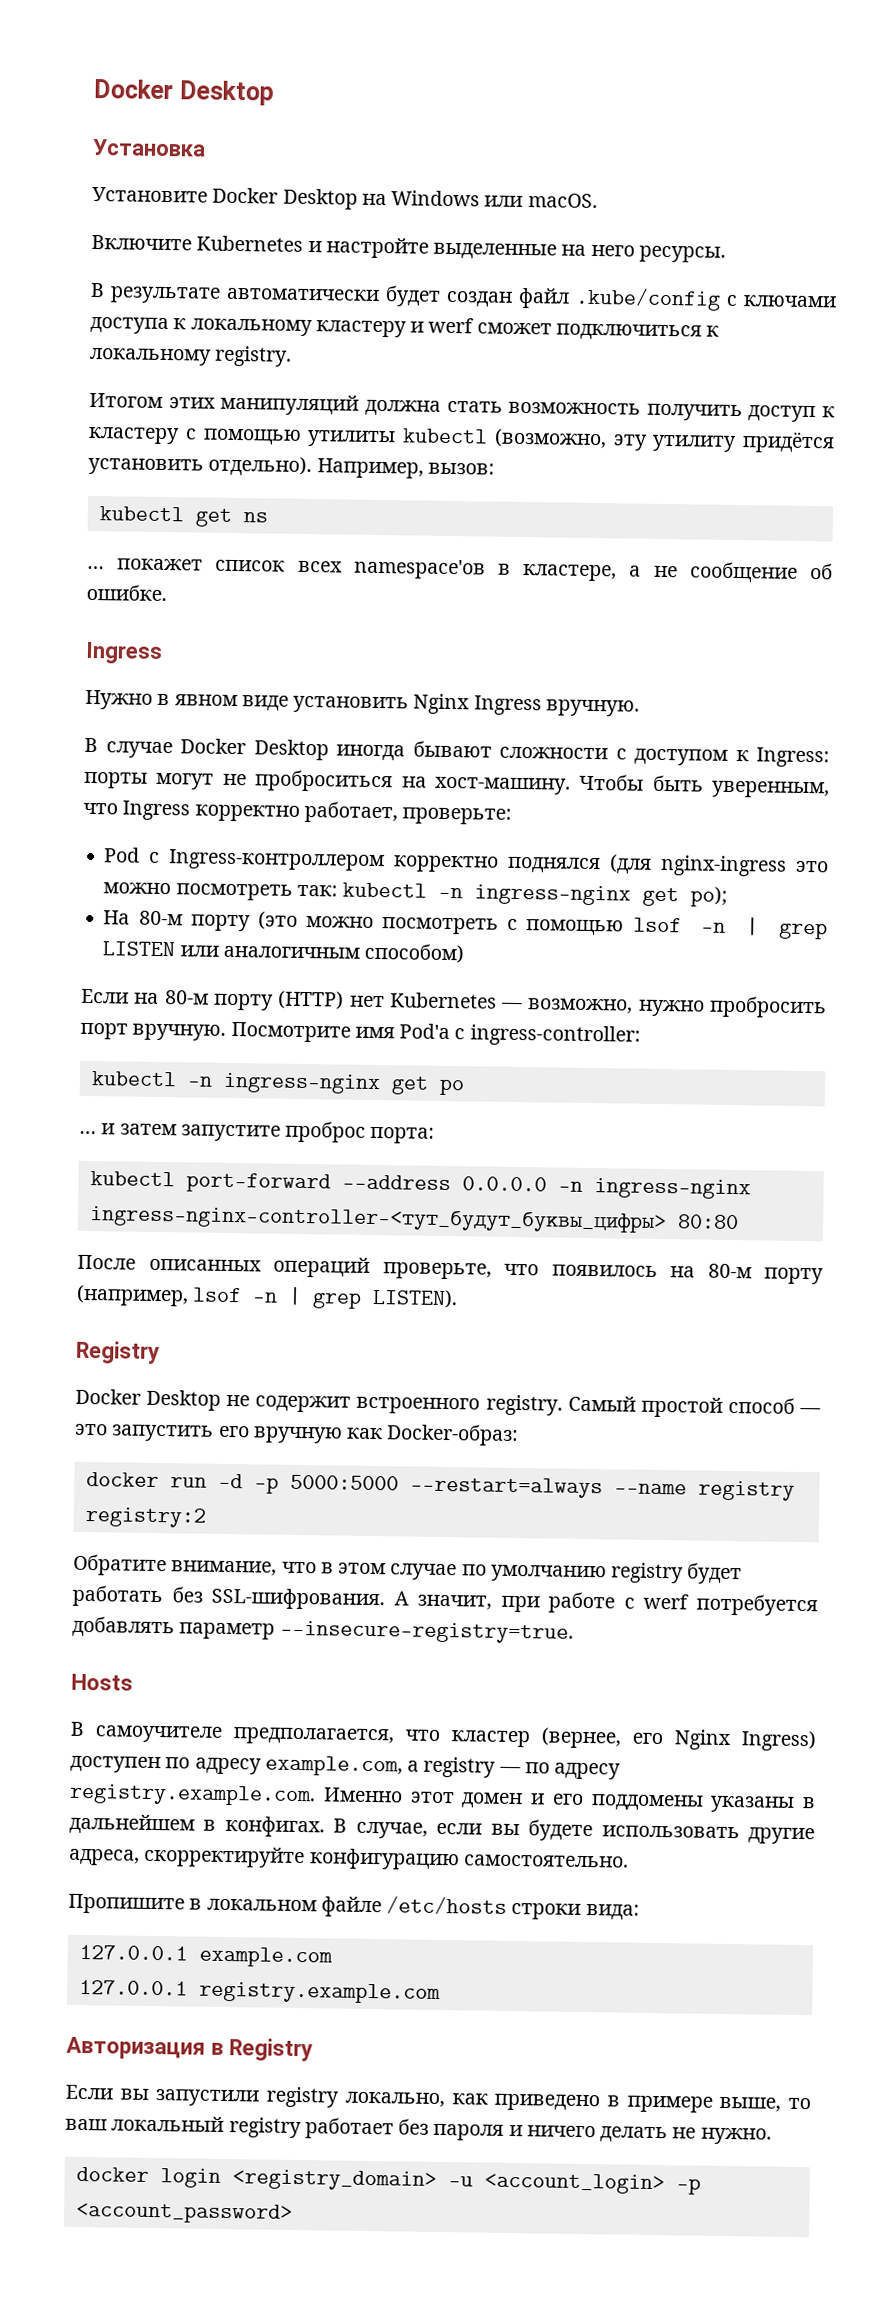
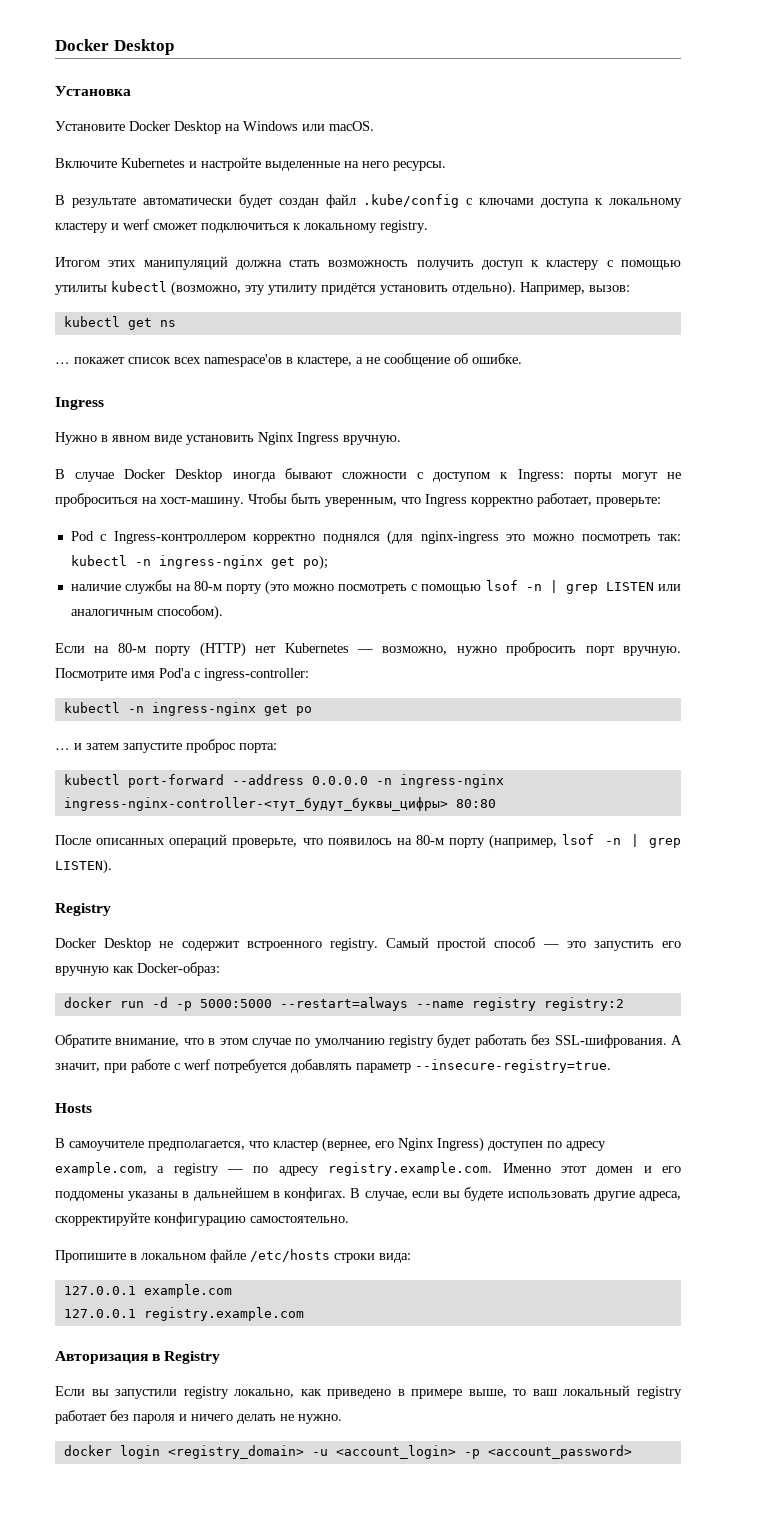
- На 80-м порту (это можно посмотреть с помощью lsof -n | grep LISTEN или аналогичным способом)
+ наличие службы на 80-м порту (это можно посмотреть с помощью lsof -n | grep LISTEN или аналогичным способом).

